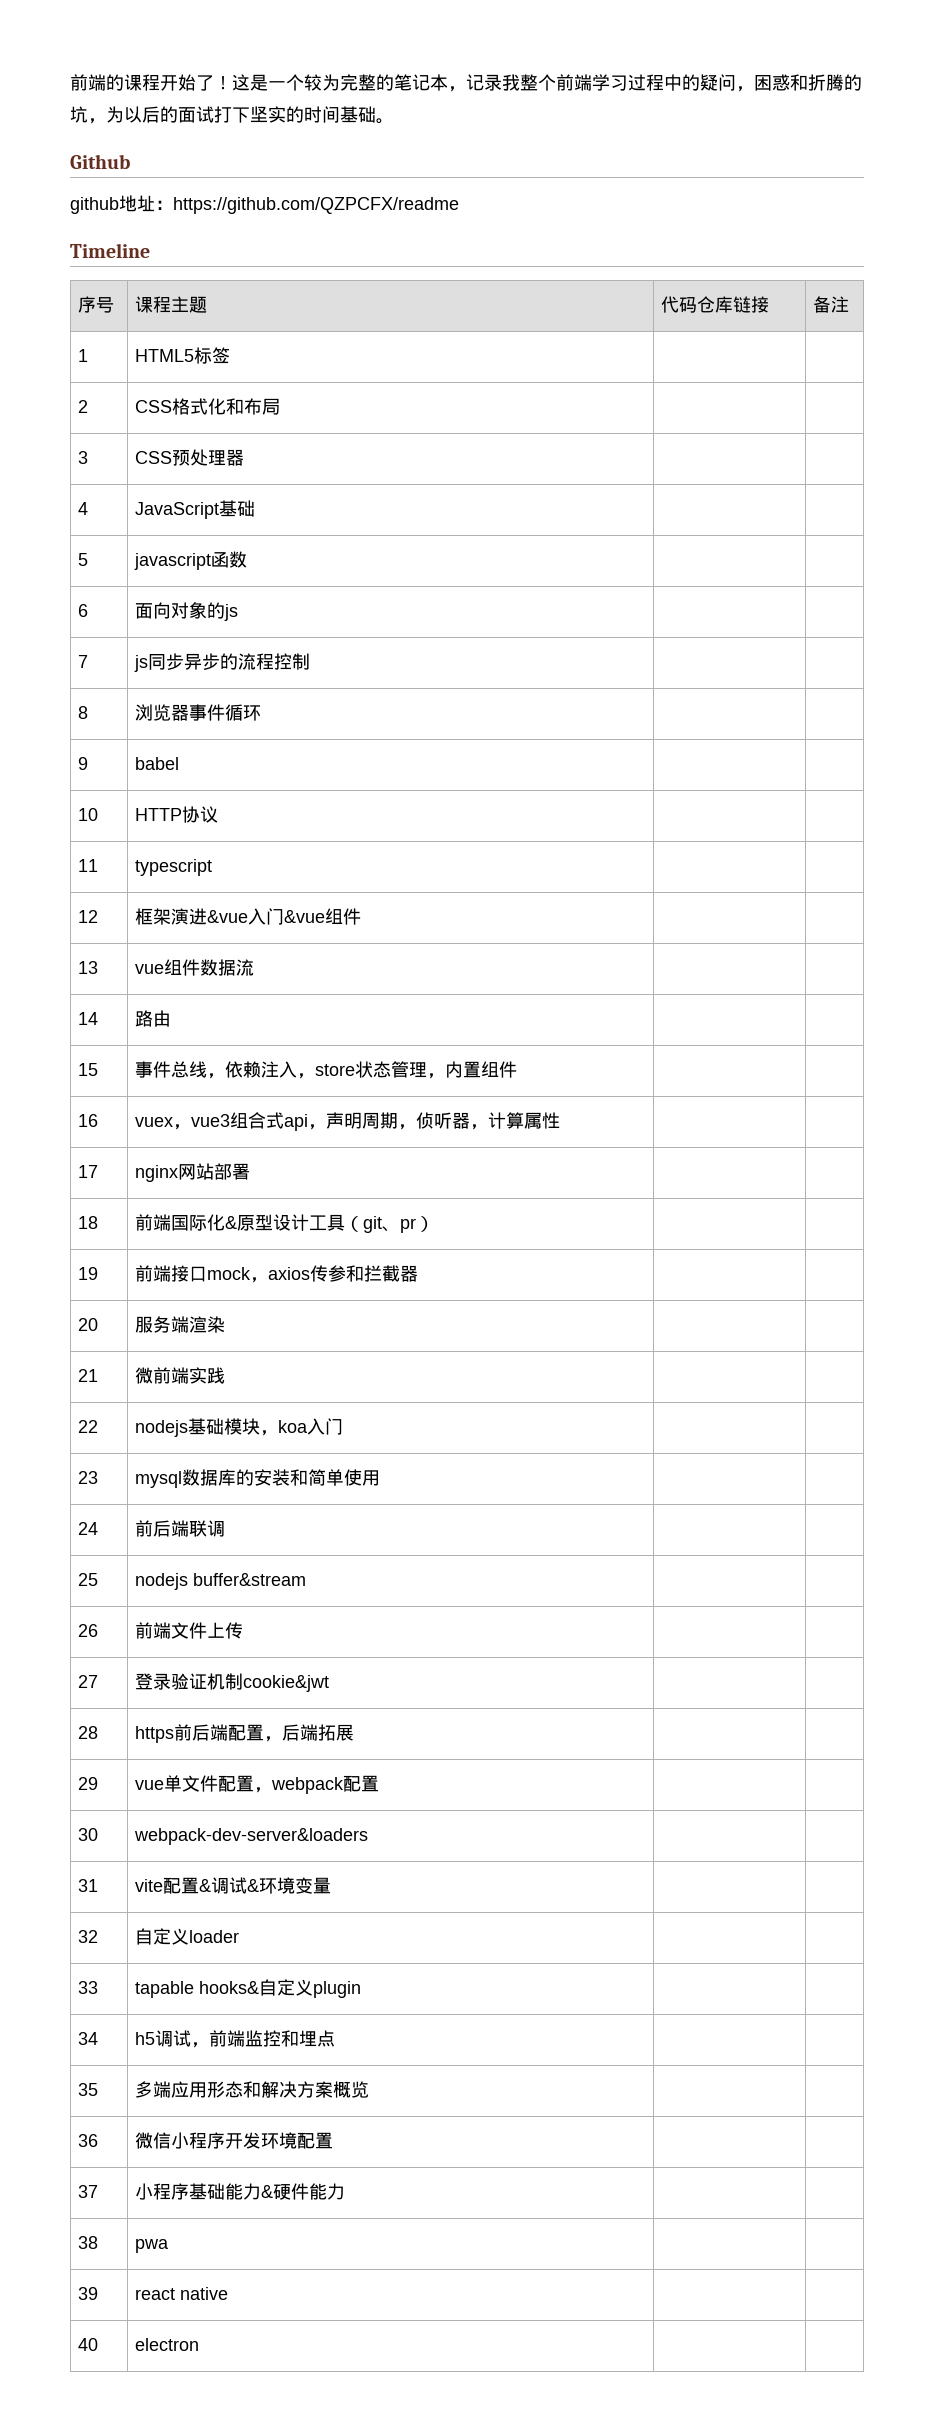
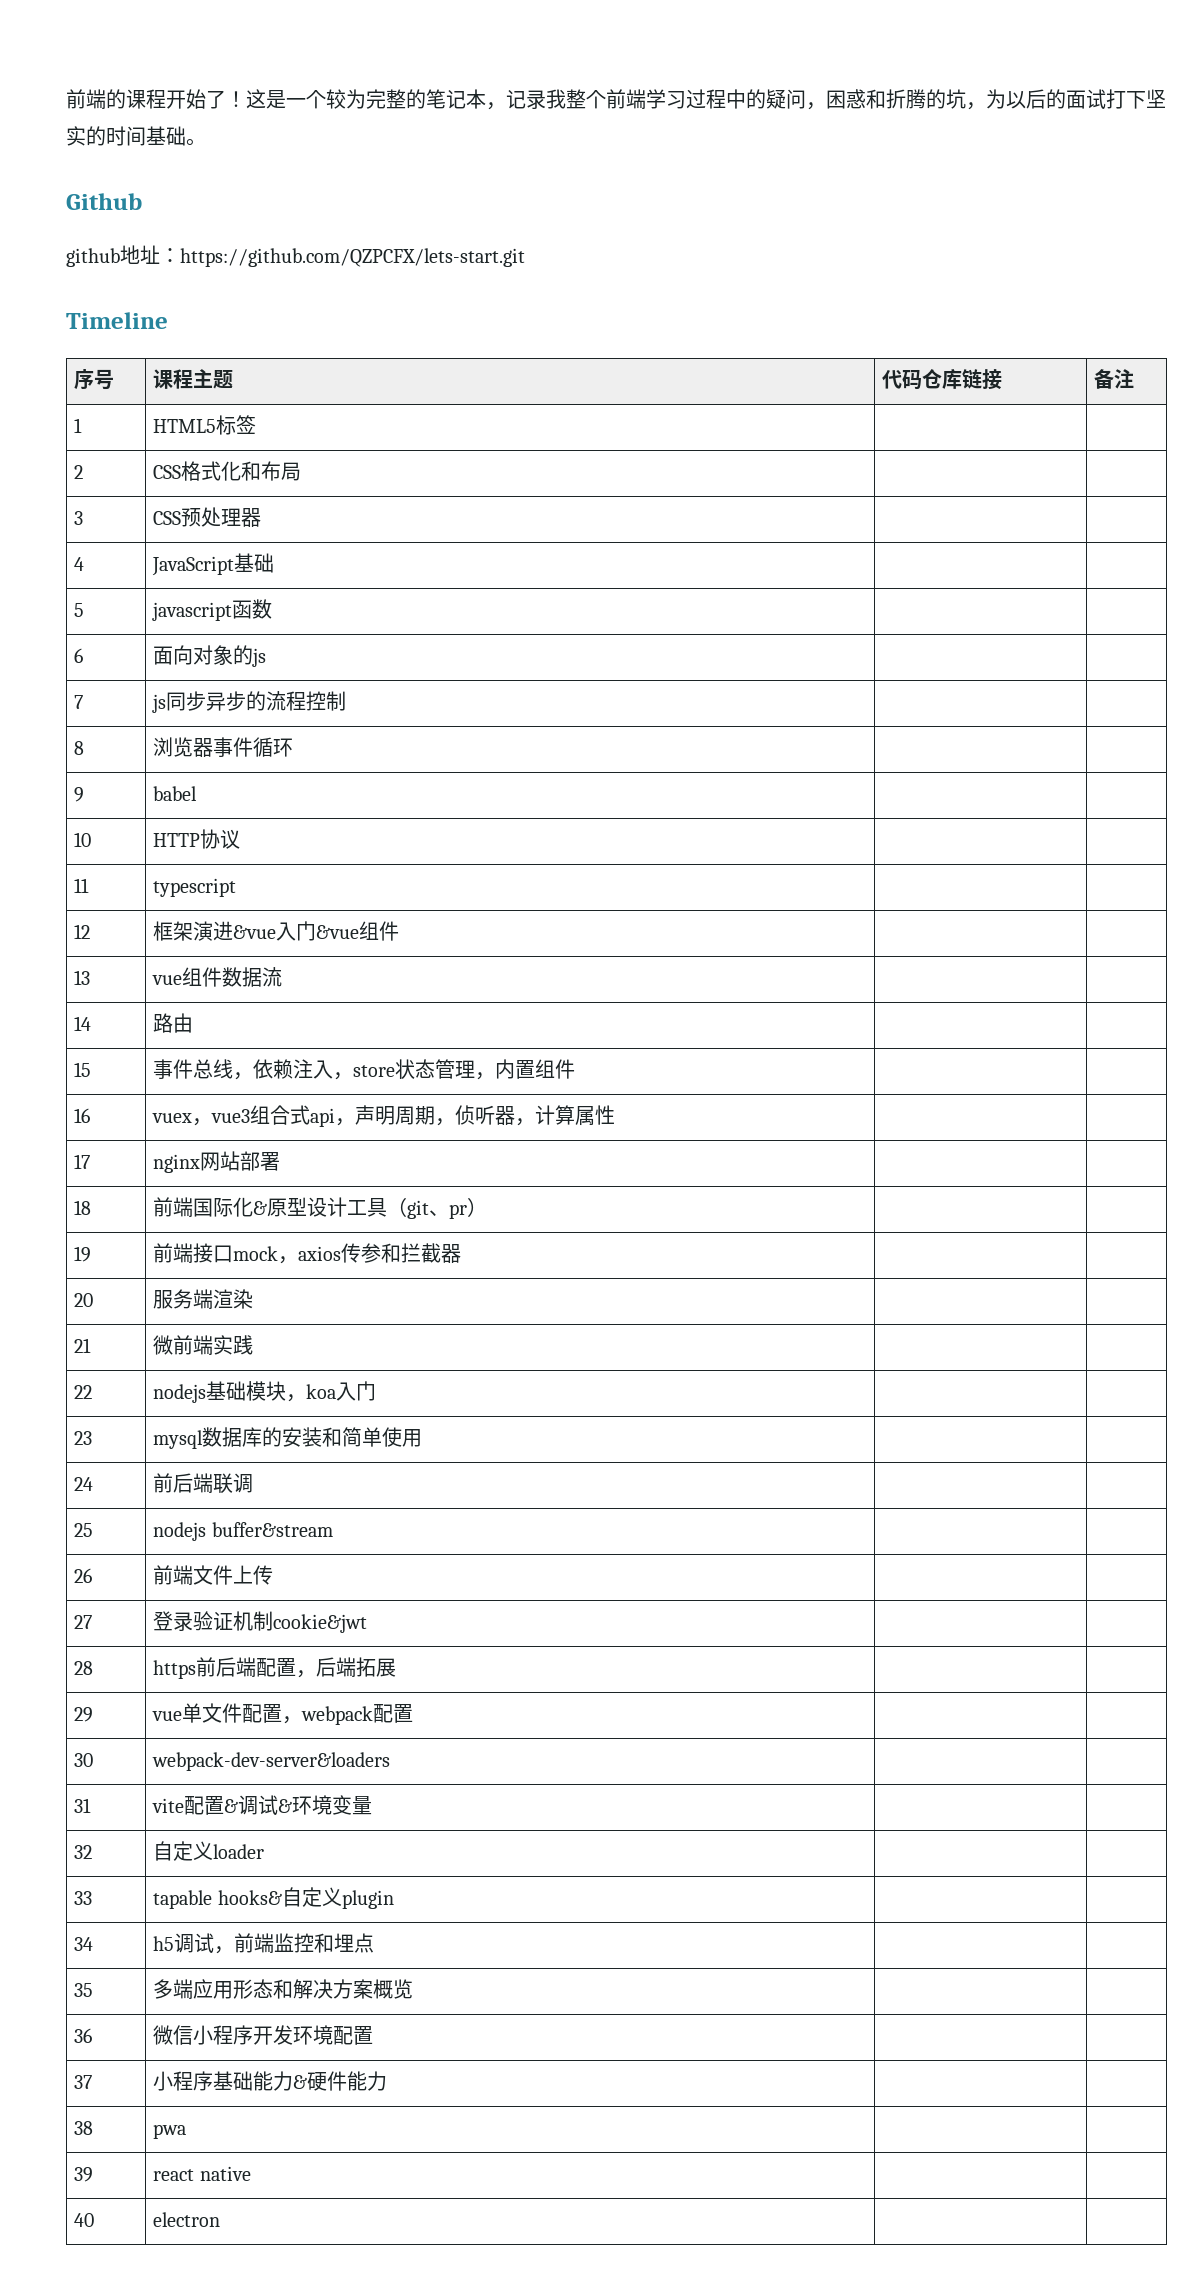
- github地址：https://github.com/QZPCFX/readme
+ github地址：https://github.com/QZPCFX/lets-start.git

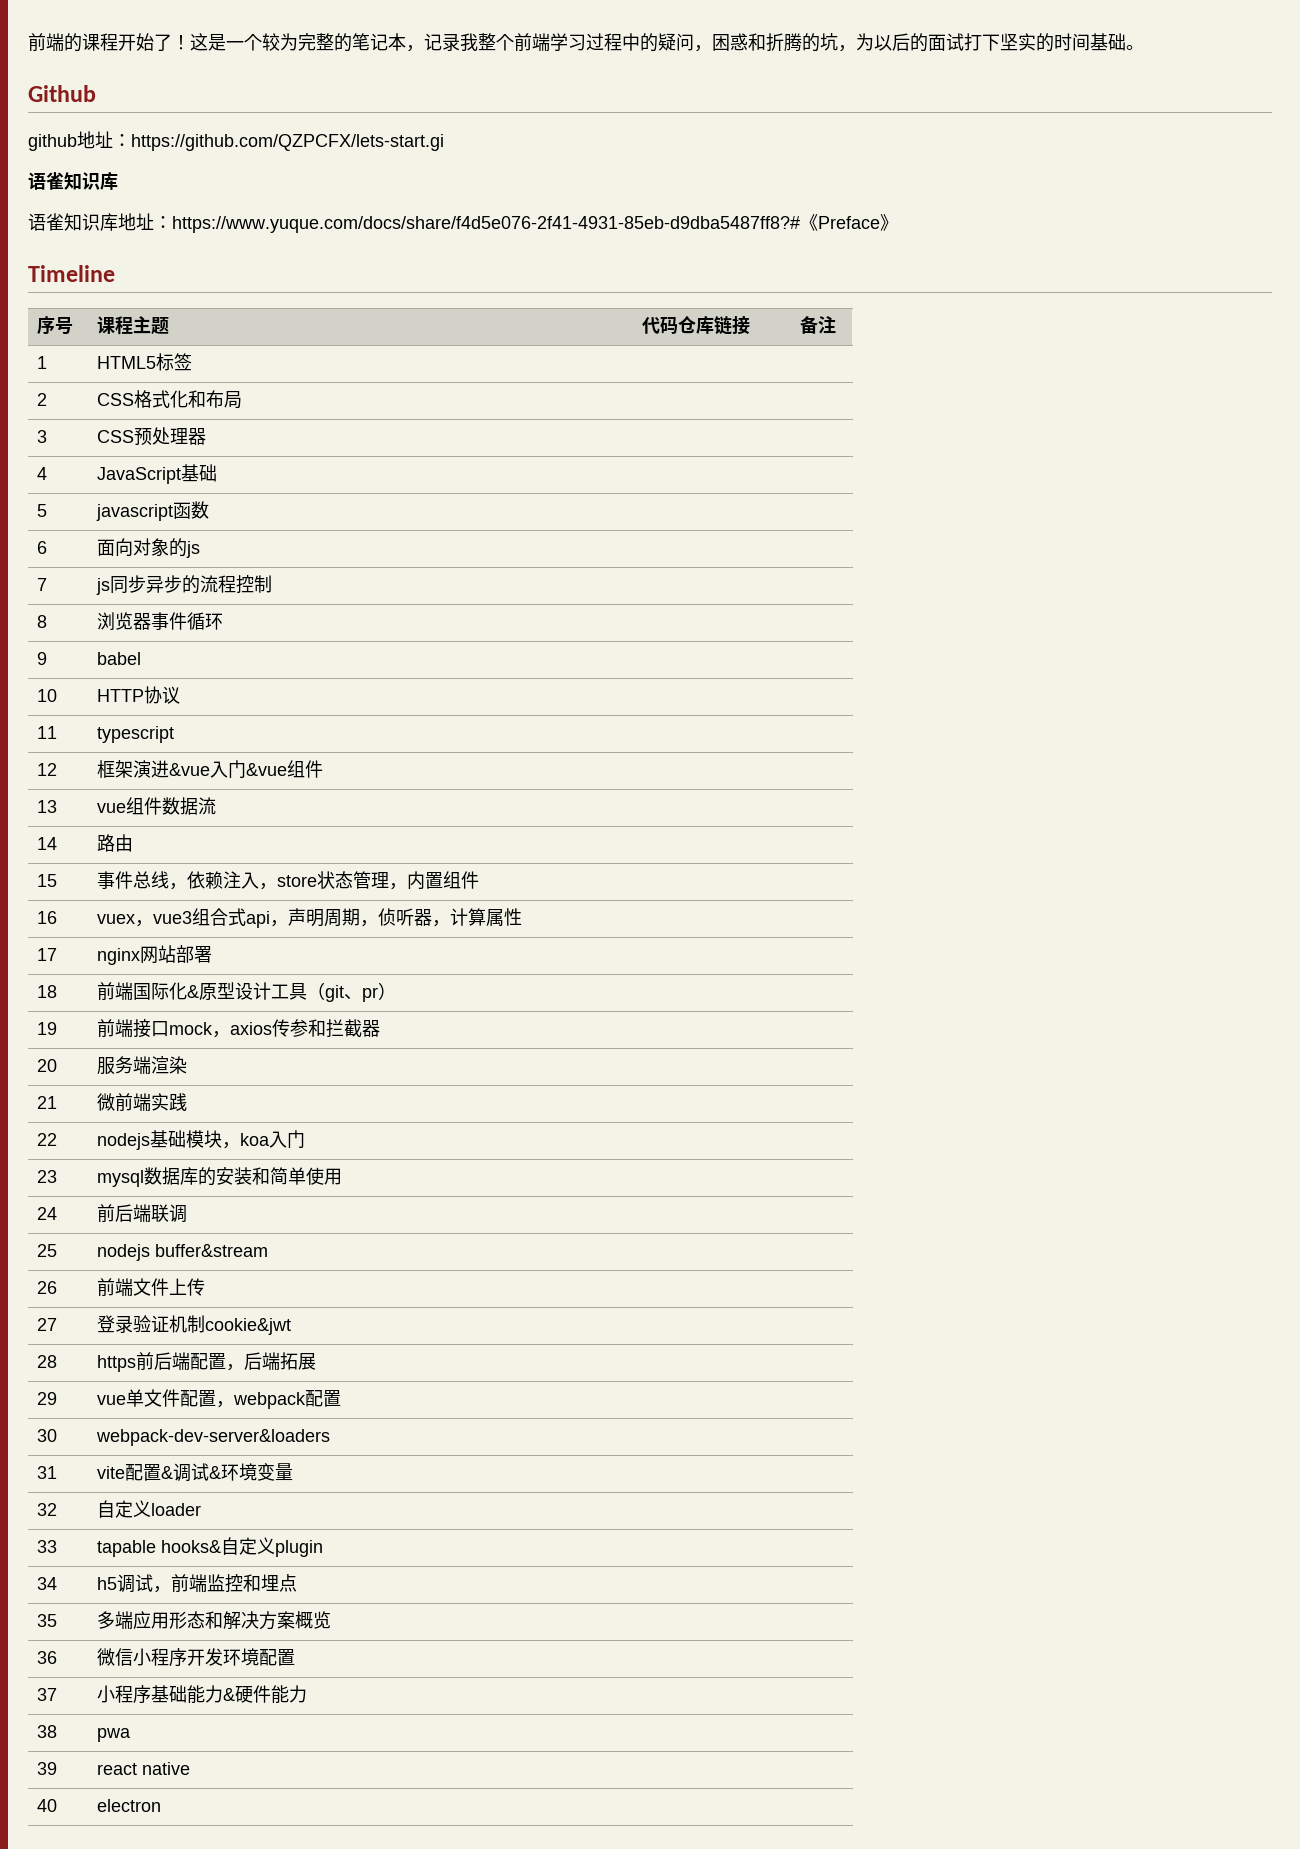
- github地址：https://github.com/QZPCFX/lets-start.git
+ github地址：https://github.com/QZPCFX/lets-start.gi
+ 语雀知识库
+ 语雀知识库地址：https://www.yuque.com/docs/share/f4d5e076-2f41-4931-85eb-d9dba5487ff8?#《Preface》

